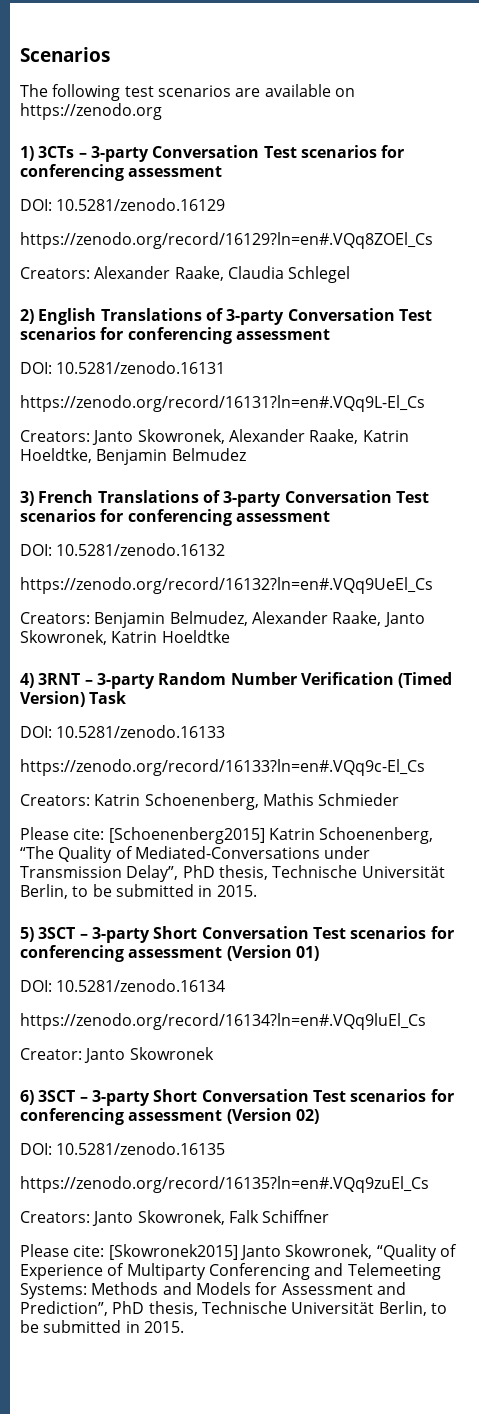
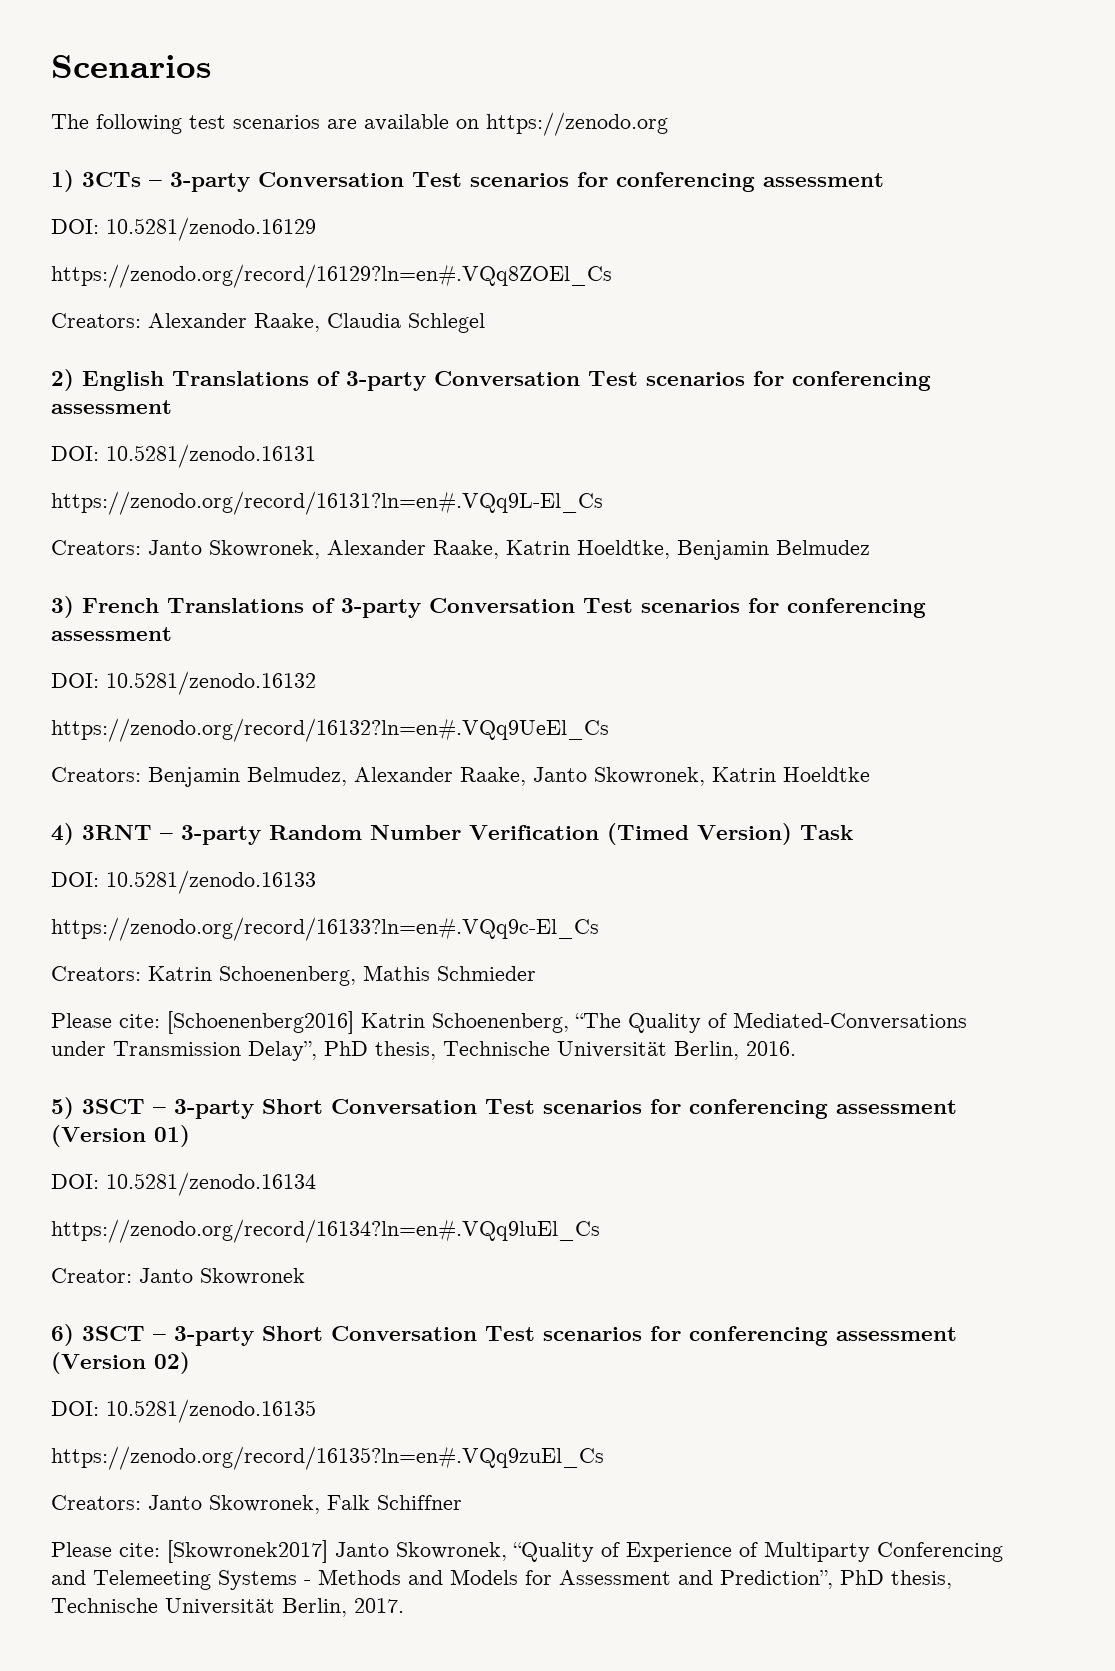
- Please cite: [Schoenenberg2015] Katrin Schoenenberg, “The Quality of Mediated-Conversations under Transmission Delay”, PhD thesis, Technische Universität Berlin, to be submitted in 2015.
+ Please cite: [Schoenenberg2016] Katrin Schoenenberg, “The Quality of Mediated-Conversations under Transmission Delay”, PhD thesis, Technische Universität Berlin, 2016.
- Please cite: [Skowronek2015] Janto Skowronek, “Quality of Experience of Multiparty Conferencing and Telemeeting Systems: Methods and Models for Assessment and Prediction”, PhD thesis, Technische Universität Berlin, to be submitted in 2015.
+ Please cite: [Skowronek2017] Janto Skowronek, “Quality of Experience of Multiparty Conferencing and Telemeeting Systems - Methods and Models for Assessment and Prediction”, PhD thesis, Technische Universität Berlin, 2017.

